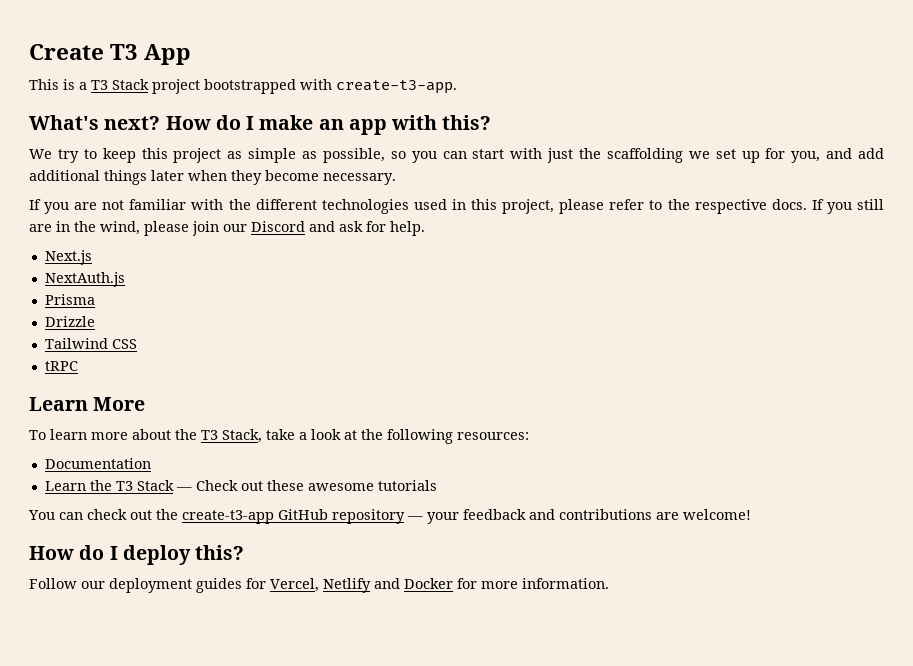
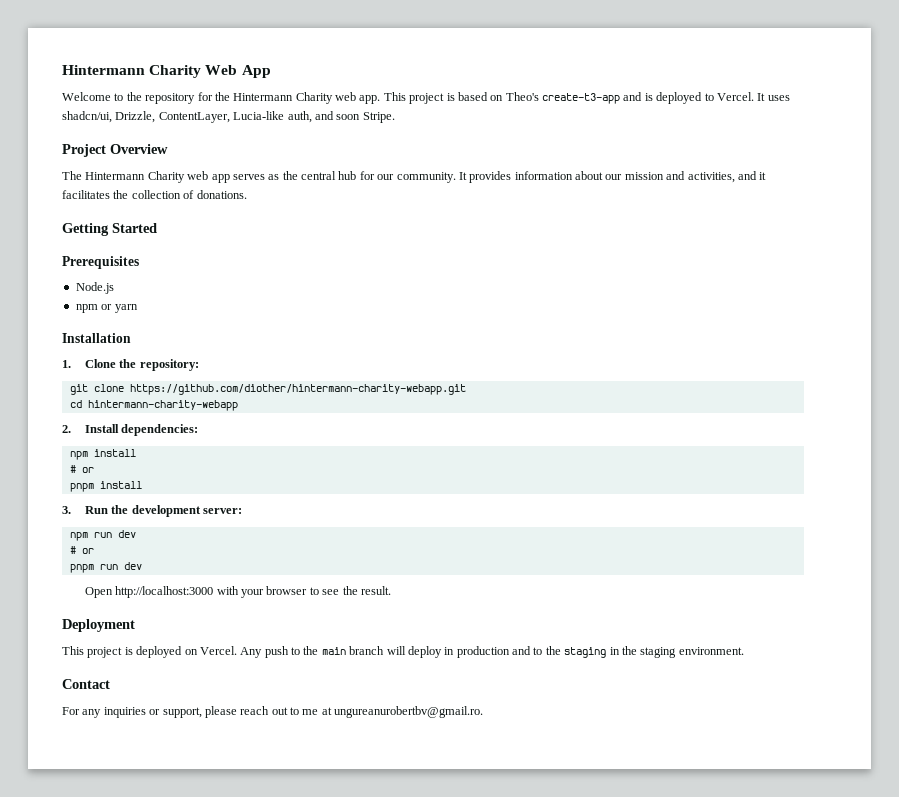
- Create T3 App
- This is a T3 Stack project bootstrapped with create-t3-app.
- What's next? How do I make an app with this?
- We try to keep this project as simple as possible, so you can start with just the scaffolding we set up for you, and add additional things later when they become necessary.
- If you are not familiar with the different technologies used in this project, please refer to the respective docs. If you still are in the wind, please join our Discord and ask for help.
- Next.js
- NextAuth.js
- Prisma
- Drizzle
- Tailwind CSS
- tRPC
- Learn More
- To learn more about the T3 Stack, take a look at the following resources:
- Documentation
- Learn the T3 Stack — Check out these awesome tutorials
- You can check out the create-t3-app GitHub repository — your feedback and contributions are welcome!
- How do I deploy this?
- Follow our deployment guides for Vercel, Netlify and Docker for more information.
+ Hintermann Charity Web App
+ Welcome to the repository for the Hintermann Charity web app. This project is based on Theo's create-t3-app and is deployed to Vercel. It uses shadcn/ui, Drizzle, ContentLayer, Lucia-like auth, and soon Stripe.
+ Project Overview
+ The Hintermann Charity web app serves as the central hub for our community. It provides information about our mission and activities, and it facilitates the collection of donations.
+ Getting Started
+ Prerequisites
+ Node.js
+ npm or yarn
+ Installation
+ 1. Clone the repository:
+ git clone https://github.com/diother/hintermann-charity-webapp.git
+ cd hintermann-charity-webapp
+ 2. Install dependencies:
+ npm install
+ # or
+ pnpm install
+ 3. Run the development server:
+ npm run dev
+ # or
+ pnpm run dev
+ Open http://localhost:3000 with your browser to see the result.
+ Deployment
+ This project is deployed on Vercel. Any push to the main branch will deploy in production and to the staging in the staging environment.
+ Contact
+ For any inquiries or support, please reach out to me at ungureanurobertbv@gmail.ro.

